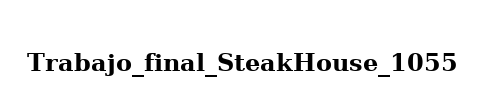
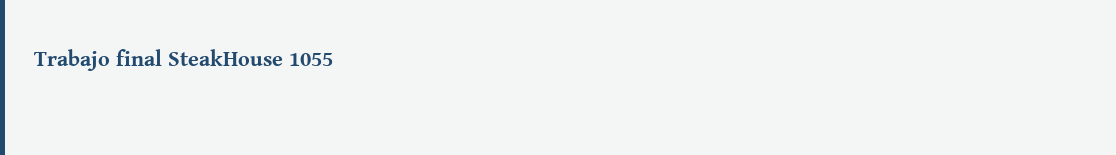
- Trabajo_final_SteakHouse_1055
+ Trabajo final SteakHouse 1055

